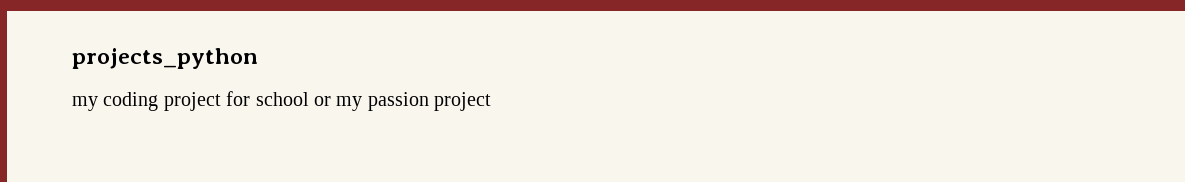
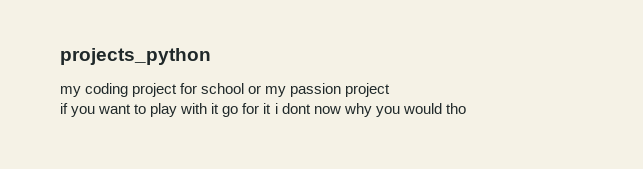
+ if you want to play with it go for it i dont now why you would tho

